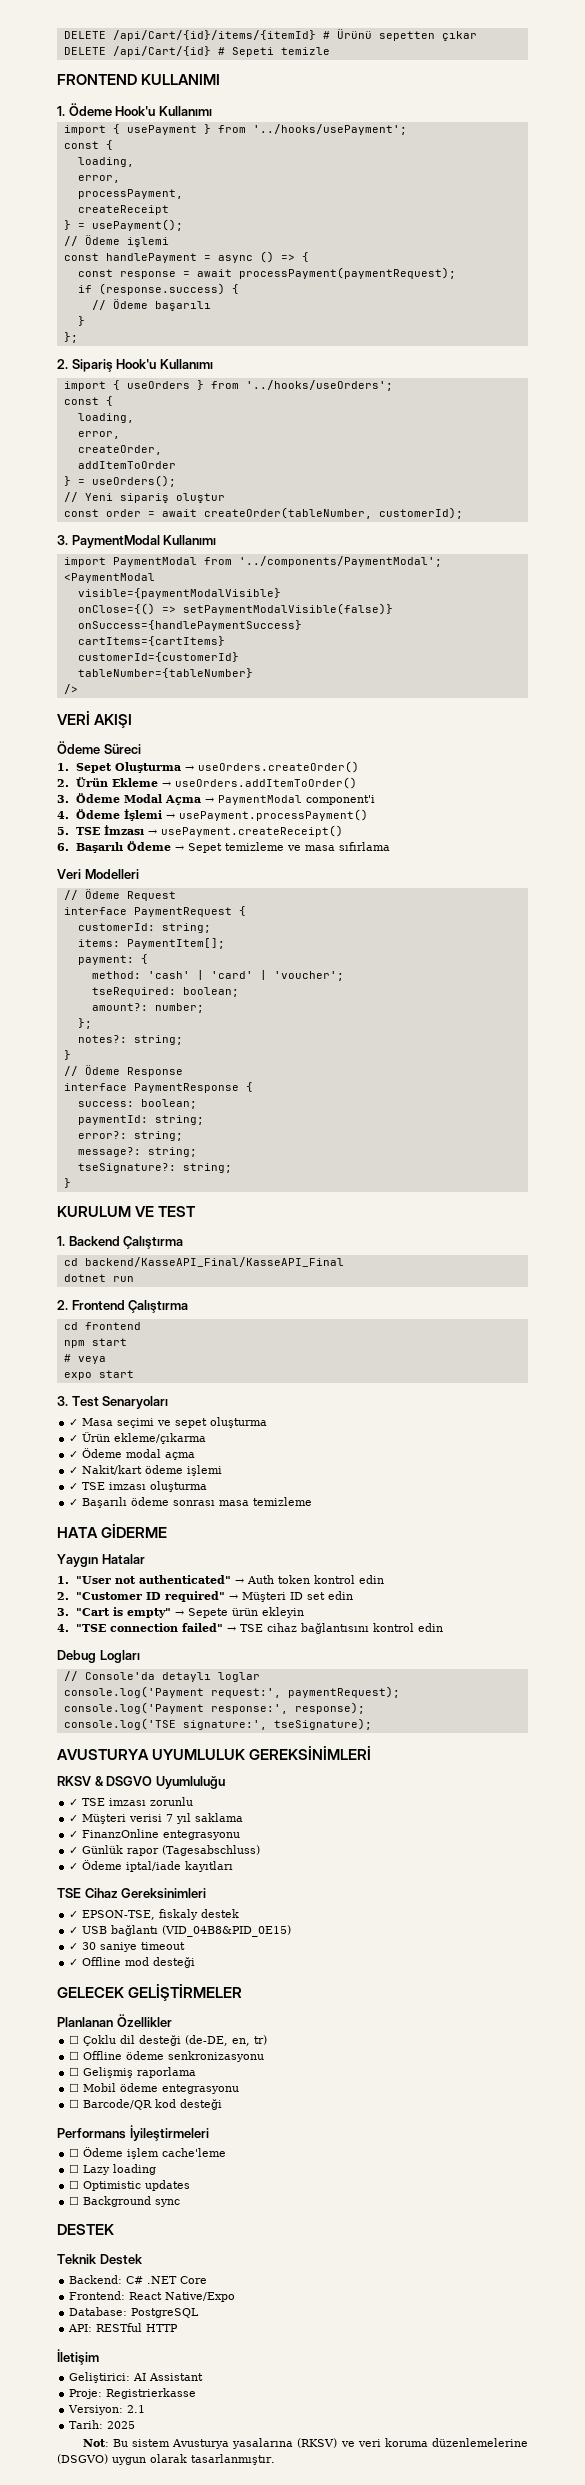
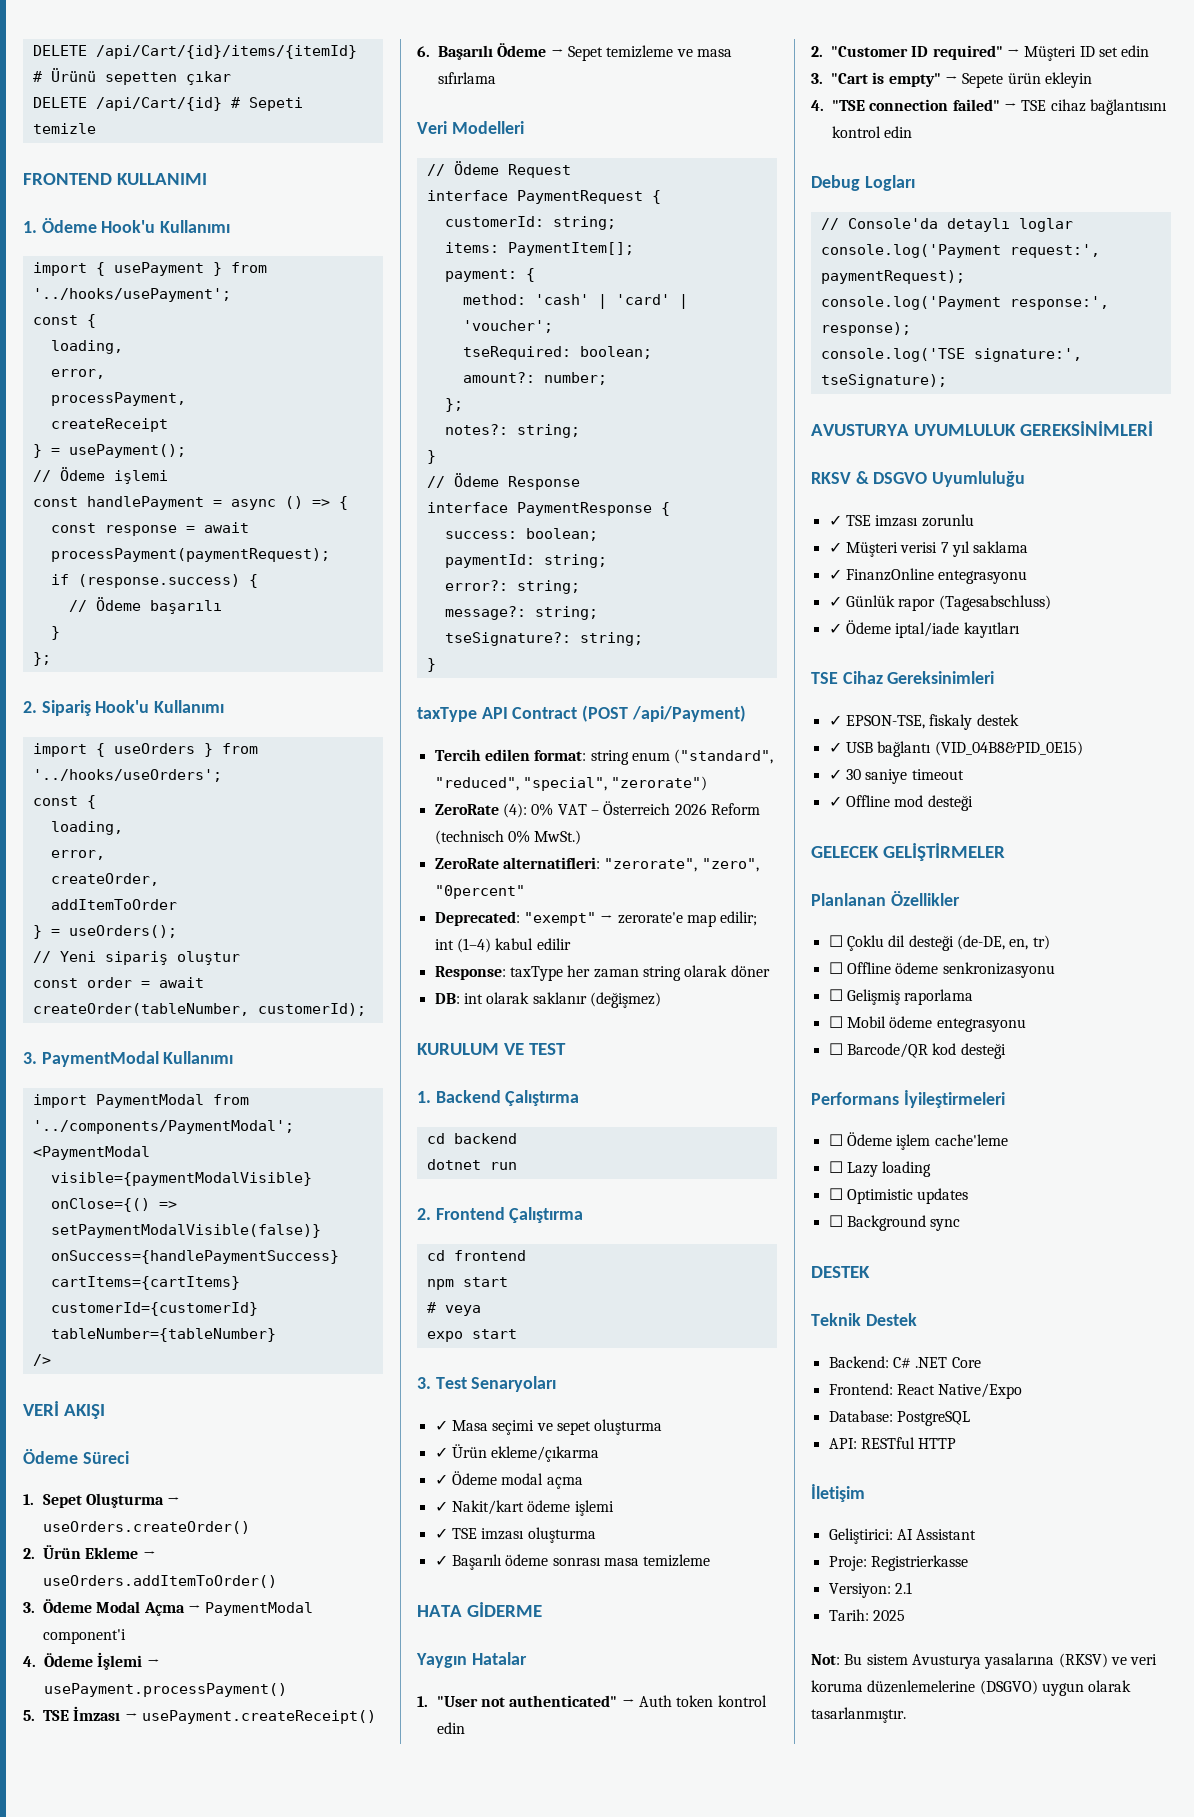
+ taxType API Contract (POST /api/Payment)
+ Tercih edilen format: string enum ("standard", "reduced", "special", "zerorate")
+ ZeroRate (4): 0% VAT – Österreich 2026 Reform (technisch 0% MwSt.)
+ ZeroRate alternatifleri: "zerorate", "zero", "0percent"
+ Deprecated: "exempt" → zerorate'e map edilir; int (1–4) kabul edilir
+ Response: taxType her zaman string olarak döner
+ DB: int olarak saklanır (değişmez)
- cd backend/KasseAPI_Final/KasseAPI_Final
+ cd backend

